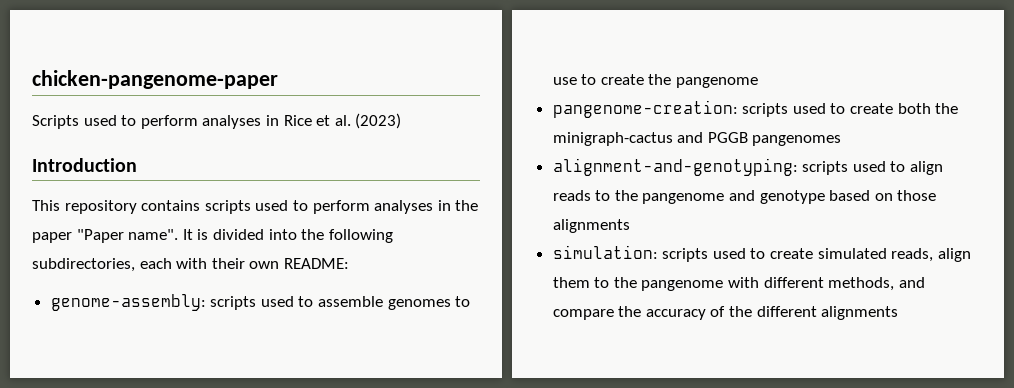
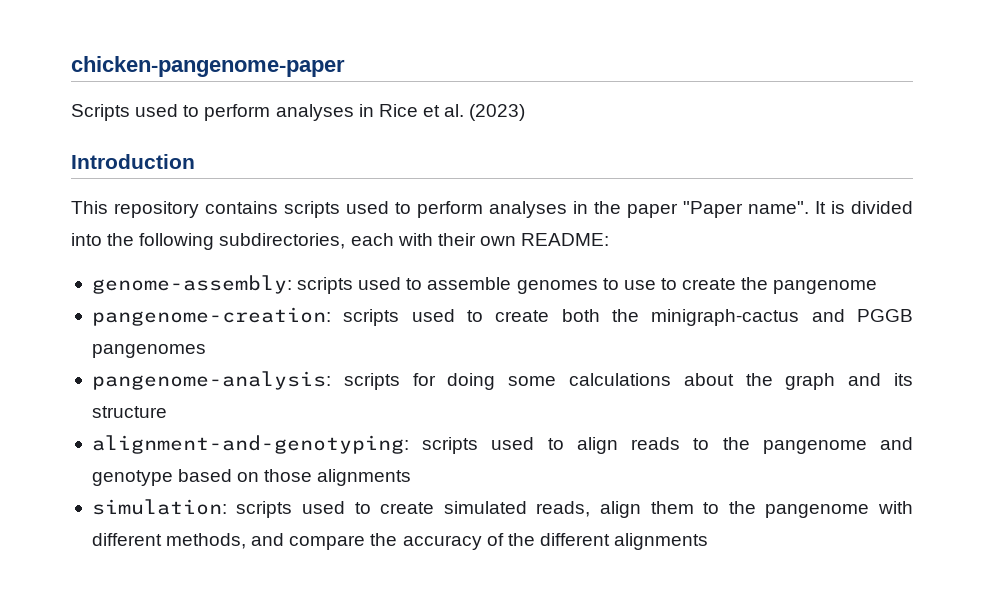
+ pangenome-analysis: scripts for doing some calculations about the graph and its structure

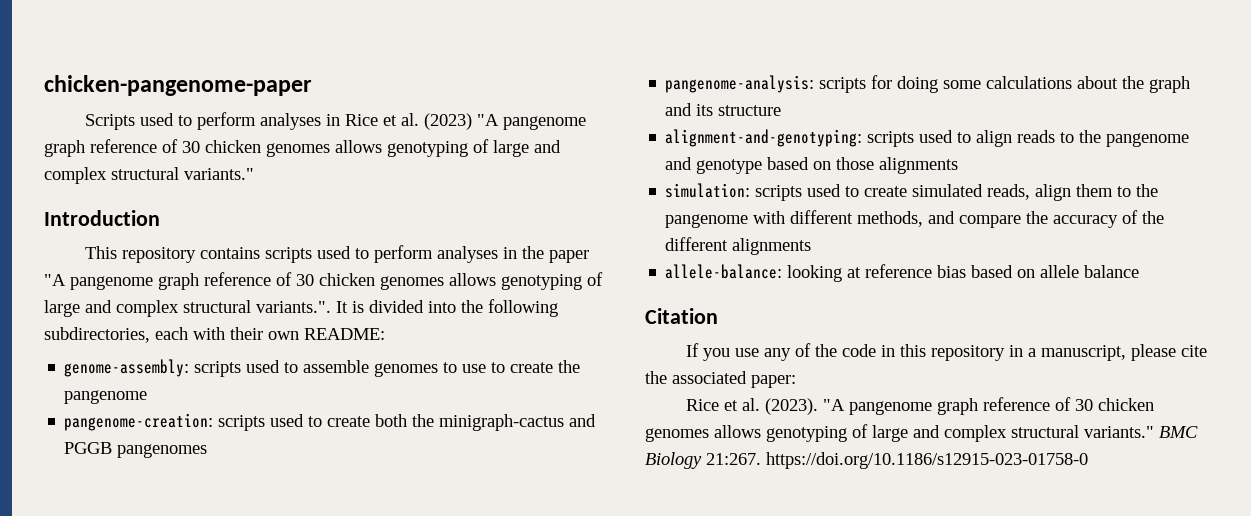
- Scripts used to perform analyses in Rice et al. (2023)
+ Scripts used to perform analyses in Rice et al. (2023) "A pangenome graph reference of 30 chicken genomes allows genotyping of large and complex structural variants."
- This repository contains scripts used to perform analyses in the paper "Paper name". It is divided into the following subdirectories, each with their own README:
+ This repository contains scripts used to perform analyses in the paper "A pangenome graph reference of 30 chicken genomes allows genotyping of large and complex structural variants.". It is divided into the following subdirectories, each with their own README:
+ allele-balance: looking at reference bias based on allele balance
+ Citation
+ If you use any of the code in this repository in a manuscript, please cite the associated paper:
+ Rice et al. (2023). "A pangenome graph reference of 30 chicken genomes allows genotyping of large and complex structural variants." BMC Biology 21:267. https://doi.org/10.1186/s12915-023-01758-0

